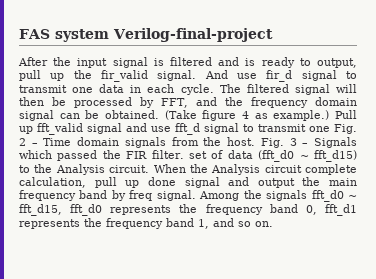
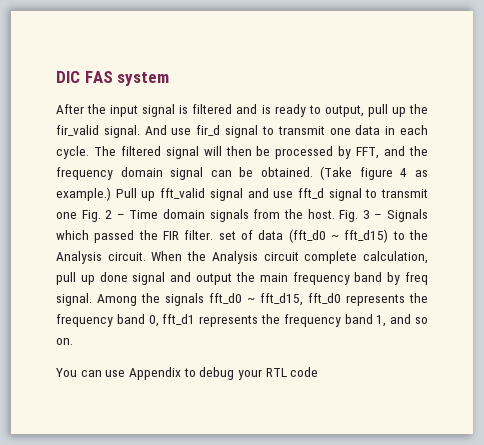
- FAS system Verilog-final-project
+ DIC FAS system
+ You can use Appendix to debug your RTL code

